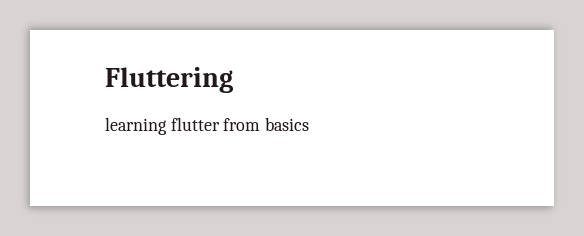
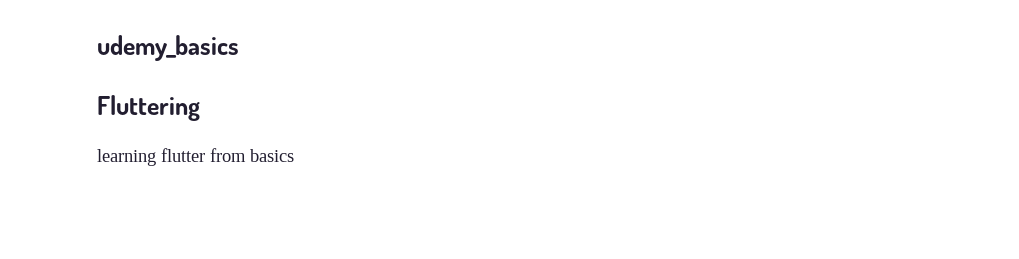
+ udemy_basics

